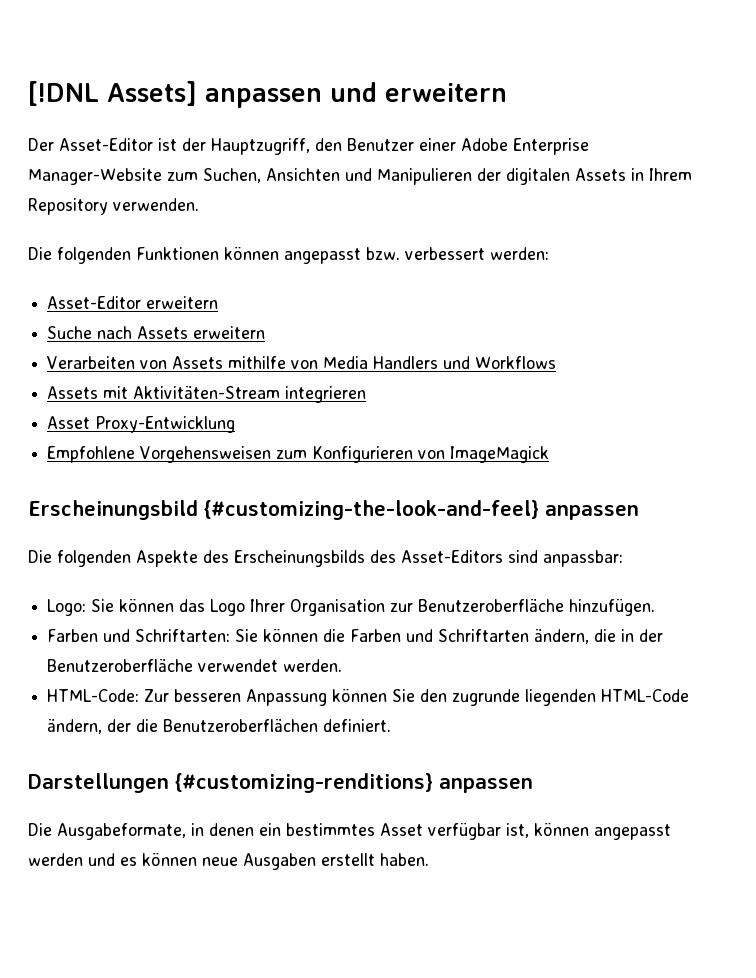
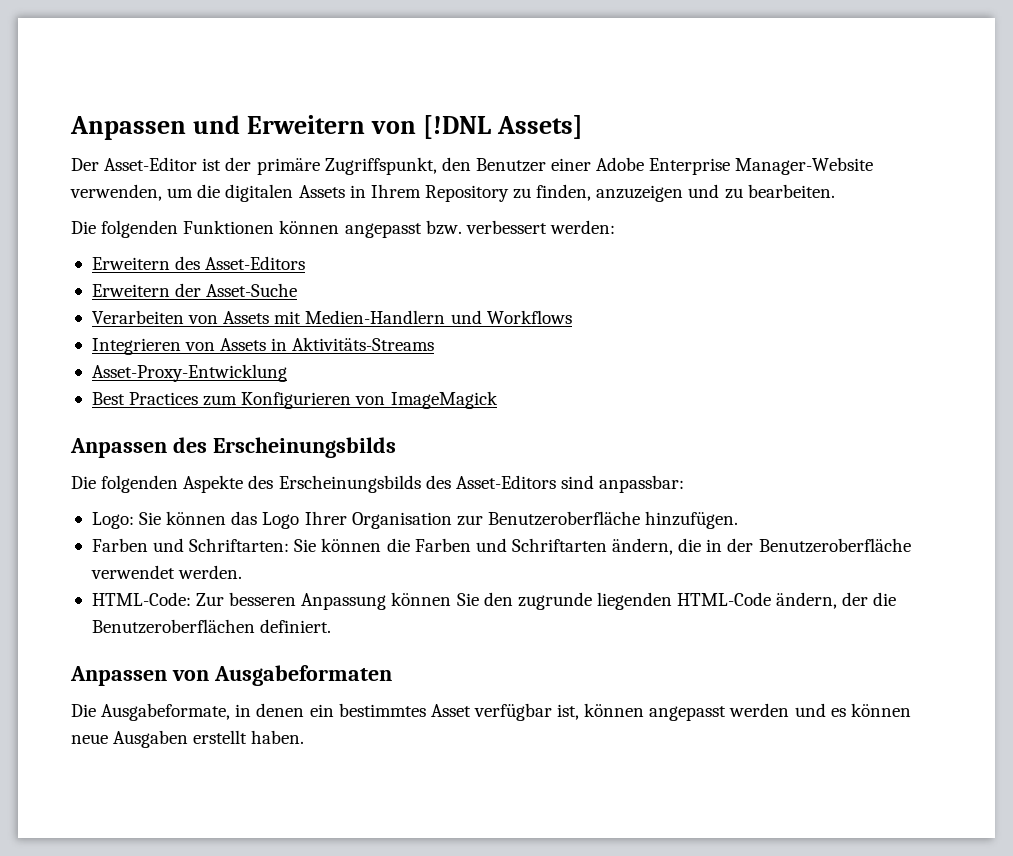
- [!DNL Assets] anpassen und erweitern
+ Anpassen und Erweitern von [!DNL Assets]
- Der Asset-Editor ist der Hauptzugriff, den Benutzer einer Adobe Enterprise Manager-Website zum Suchen, Ansichten und Manipulieren der digitalen Assets in Ihrem Repository verwenden.
+ Der Asset-Editor ist der primäre Zugriffspunkt, den Benutzer einer Adobe Enterprise Manager-Website verwenden, um die digitalen Assets in Ihrem Repository zu finden, anzuzeigen und zu bearbeiten.
- Asset-Editor erweitern
- Suche nach Assets erweitern
- Verarbeiten von Assets mithilfe von Media Handlers und Workflows
- Assets mit Aktivitäten-Stream integrieren
- Asset Proxy-Entwicklung
- Empfohlene Vorgehensweisen zum Konfigurieren von ImageMagick
+ Erweitern des Asset-Editors
+ Erweitern der Asset-Suche
+ Verarbeiten von Assets mit Medien-Handlern und Workflows
+ Integrieren von Assets in Aktivitäts-Streams
+ Asset-Proxy-Entwicklung
+ Best Practices zum Konfigurieren von ImageMagick
- Erscheinungsbild {#customizing-the-look-and-feel} anpassen
+ Anpassen des Erscheinungsbilds
- Darstellungen {#customizing-renditions} anpassen
+ Anpassen von Ausgabeformaten

